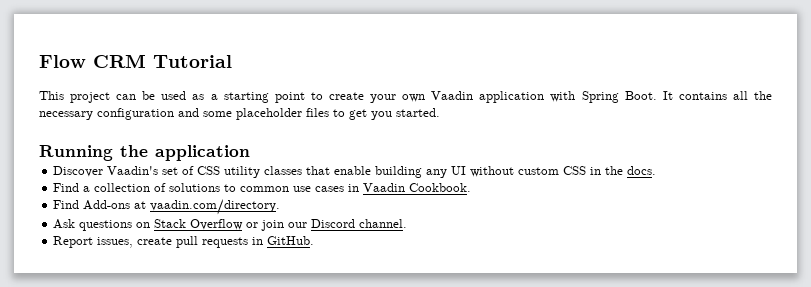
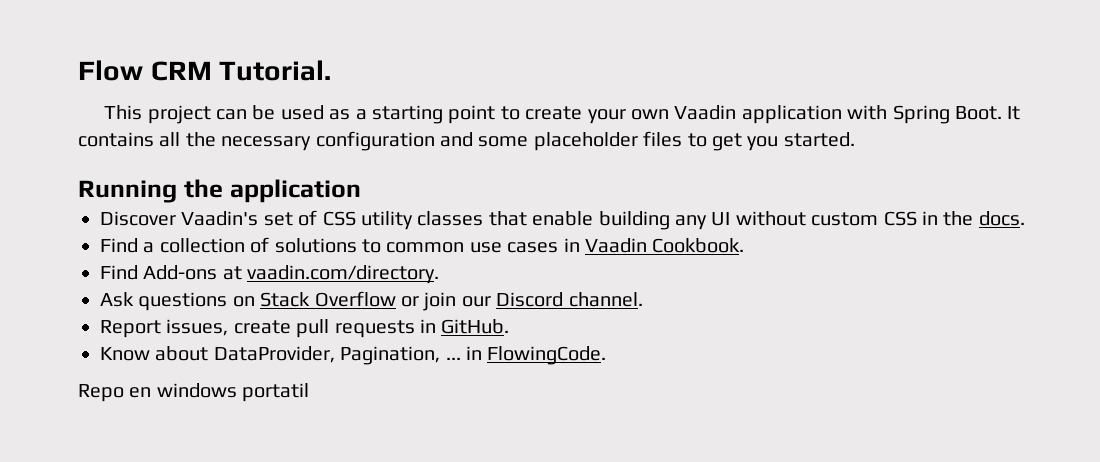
- Flow CRM Tutorial
+ Flow CRM Tutorial.
+ Know about DataProvider, Pagination, ... in FlowingCode.
+ Repo en windows portatil

